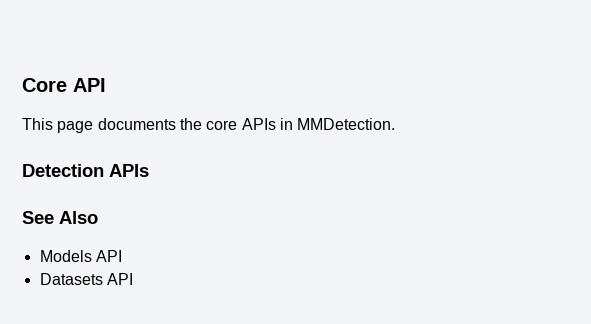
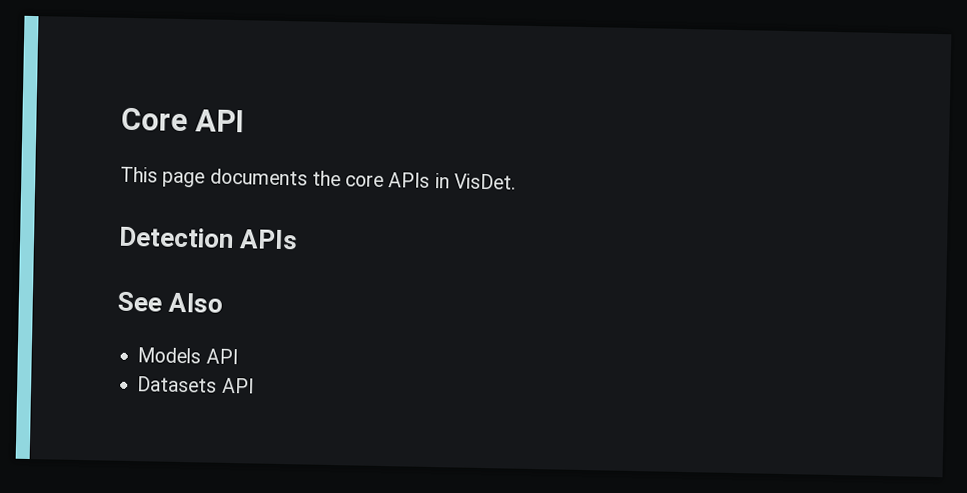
- This page documents the core APIs in MMDetection.
+ This page documents the core APIs in VisDet.

